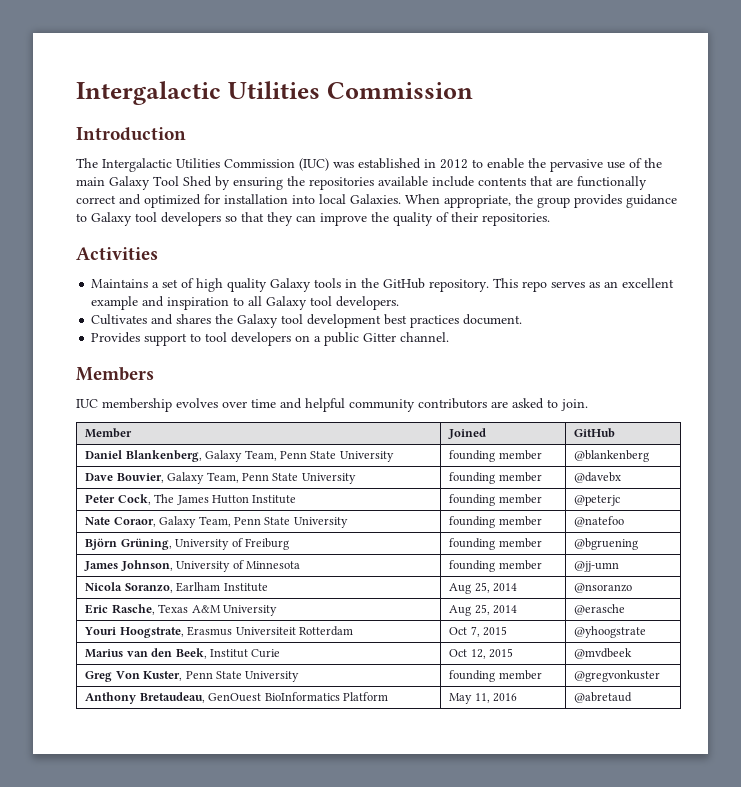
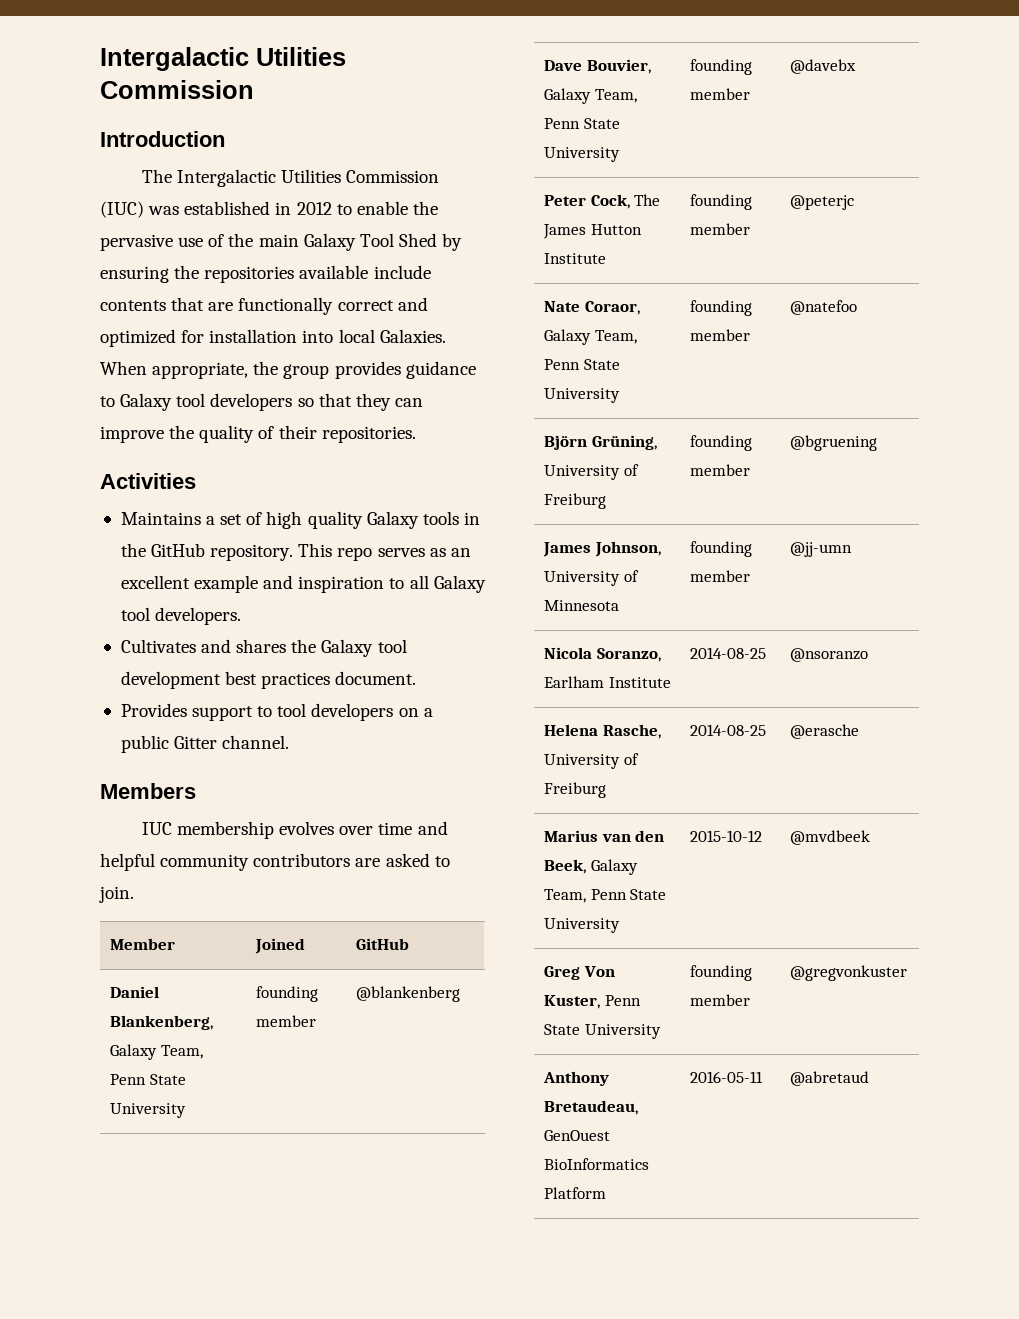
- Nicola Soranzo, Earlham Institute | Aug 25, 2014 | @nsoranzo
- Eric Rasche, Texas A&M University | Aug 25, 2014 | @erasche
- Youri Hoogstrate, Erasmus Universiteit Rotterdam | Oct 7, 2015 | @yhoogstrate
- Marius van den Beek, Institut Curie | Oct 12, 2015 | @mvdbeek
+ Nicola Soranzo, Earlham Institute | 2014-08-25 | @nsoranzo
+ Helena Rasche, University of Freiburg | 2014-08-25 | @erasche
+ Marius van den Beek, Galaxy Team, Penn State University | 2015-10-12 | @mvdbeek
- Anthony Bretaudeau, GenOuest BioInformatics Platform | May 11, 2016 | @abretaud
+ Anthony Bretaudeau, GenOuest BioInformatics Platform | 2016-05-11 | @abretaud

